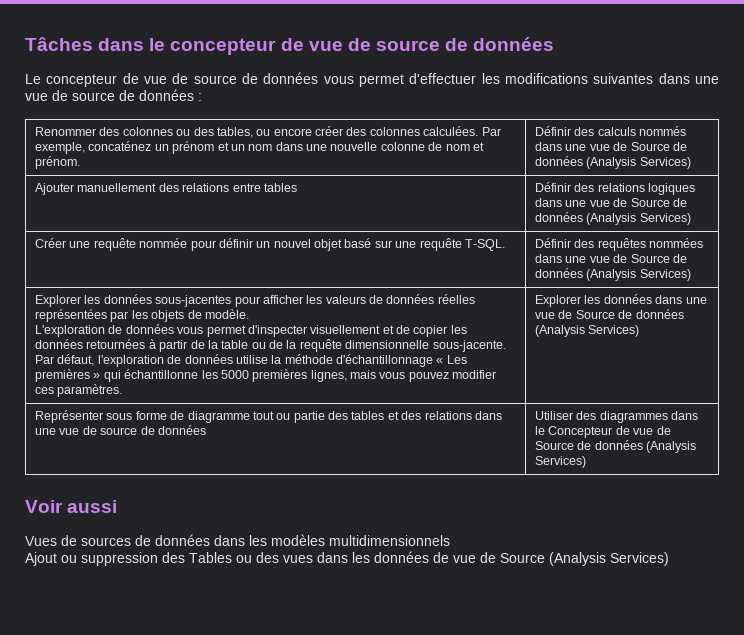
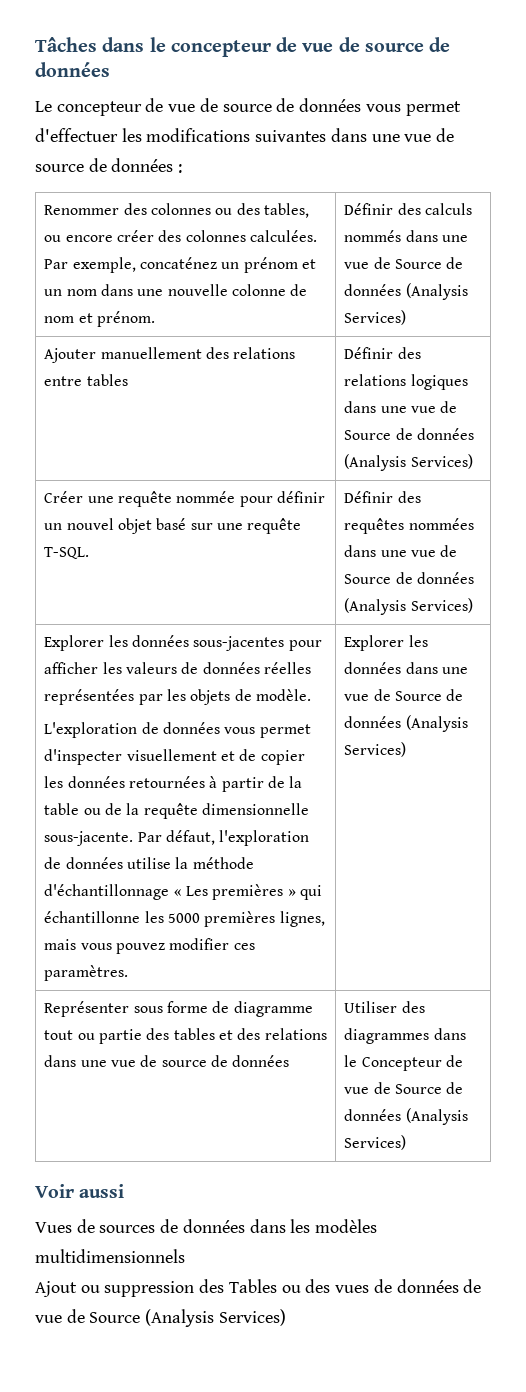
- Ajout ou suppression des Tables ou des vues dans les données de vue de Source (Analysis Services)
+ Ajout ou suppression des Tables ou des vues de données de vue de Source (Analysis Services)

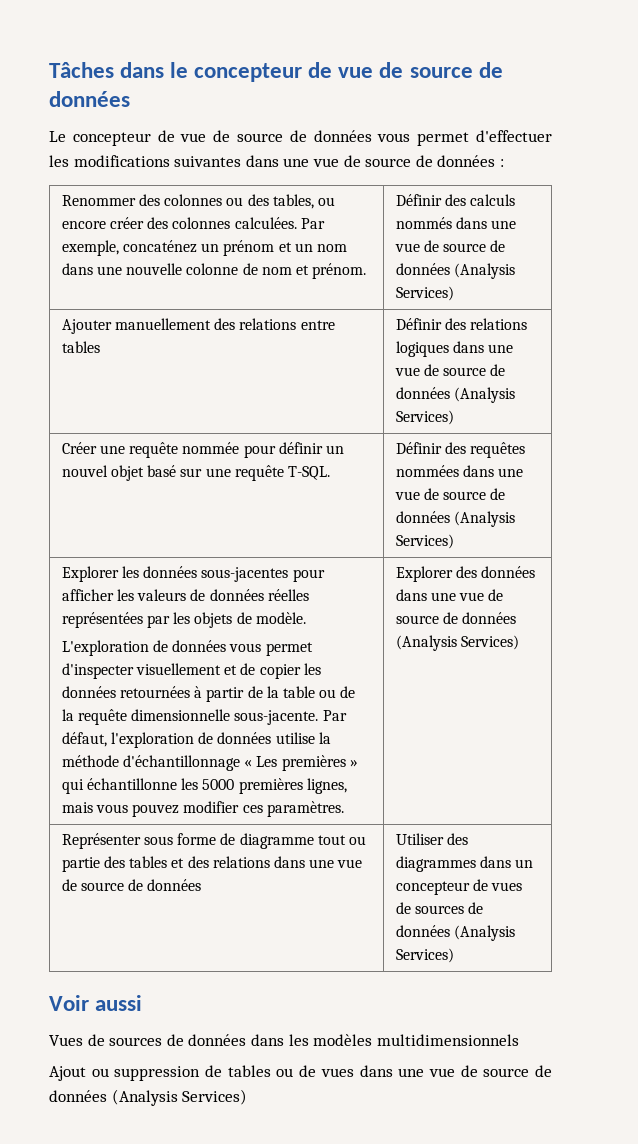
- Définir des calculs nommés dans une vue de Source de données (Analysis Services)
+ Définir des calculs nommés dans une vue de source de données (Analysis Services)
- Ajouter manuellement des relations entre tables | Définir des relations logiques dans une vue de Source de données (Analysis Services)
+ Ajouter manuellement des relations entre tables | Définir des relations logiques dans une vue de source de données (Analysis Services)
- Créer une requête nommée pour définir un nouvel objet basé sur une requête T-SQL. | Définir des requêtes nommées dans une vue de Source de données (Analysis Services)
+ Créer une requête nommée pour définir un nouvel objet basé sur une requête T-SQL. | Définir des requêtes nommées dans une vue de source de données (Analysis Services)
- Explorer les données dans une vue de Source de données (Analysis Services)
+ Explorer des données dans une vue de source de données (Analysis Services)
- Représenter sous forme de diagramme tout ou partie des tables et des relations dans une vue de source de données | Utiliser des diagrammes dans le Concepteur de vue de Source de données (Analysis Services)
+ Représenter sous forme de diagramme tout ou partie des tables et des relations dans une vue de source de données | Utiliser des diagrammes dans un concepteur de vues de sources de données (Analysis Services)
- Ajout ou suppression des Tables ou des vues de données de vue de Source (Analysis Services)
+ Ajout ou suppression de tables ou de vues dans une vue de source de données (Analysis Services)

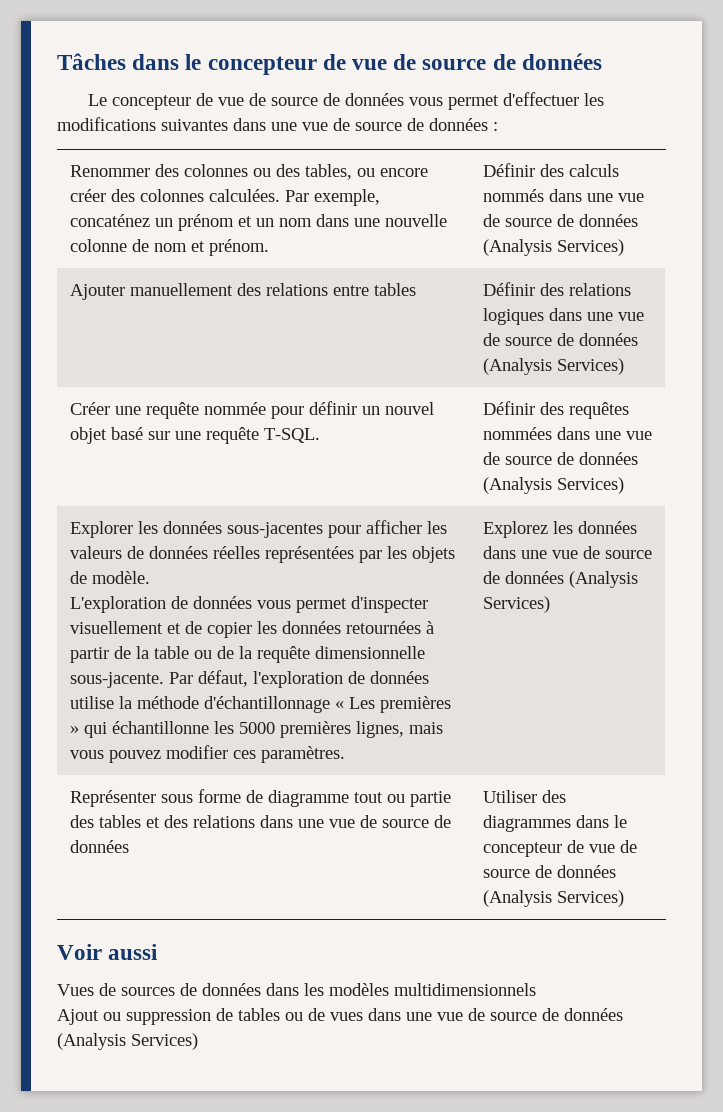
- Explorer des données dans une vue de source de données (Analysis Services)
+ Explorez les données dans une vue de source de données (Analysis Services)
- Représenter sous forme de diagramme tout ou partie des tables et des relations dans une vue de source de données | Utiliser des diagrammes dans un concepteur de vues de sources de données (Analysis Services)
+ Représenter sous forme de diagramme tout ou partie des tables et des relations dans une vue de source de données | Utiliser des diagrammes dans le concepteur de vue de source de données (Analysis Services)

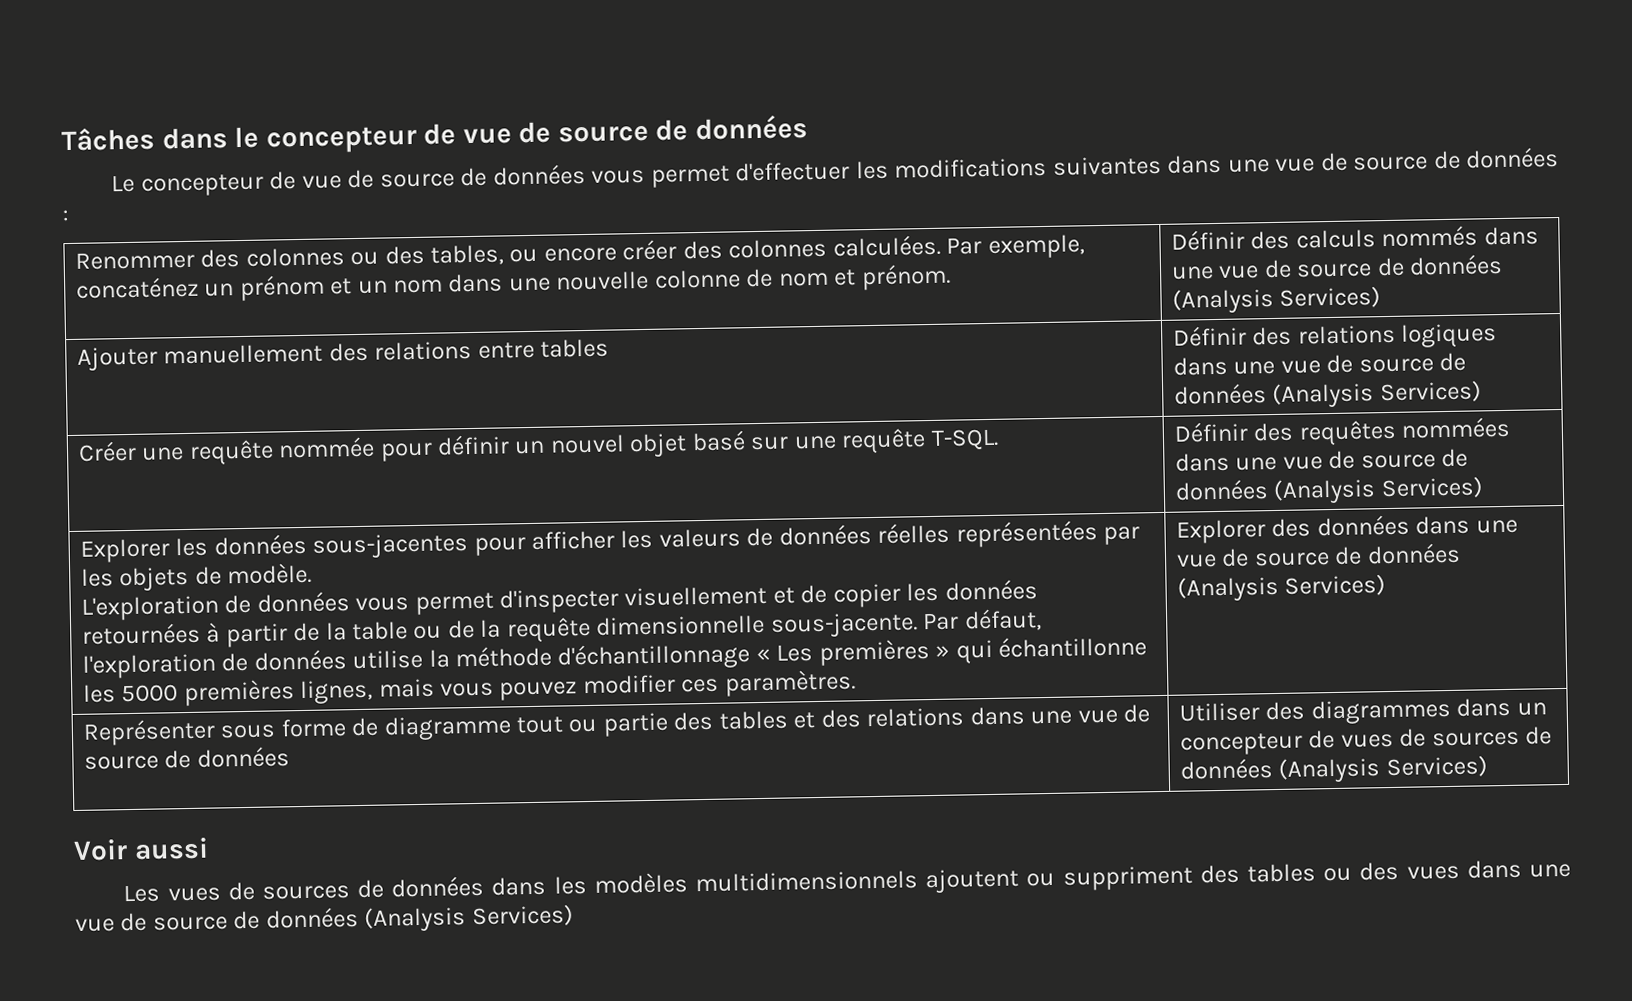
- Explorez les données dans une vue de source de données (Analysis Services)
+ Explorer des données dans une vue de source de données (Analysis Services)
- Représenter sous forme de diagramme tout ou partie des tables et des relations dans une vue de source de données | Utiliser des diagrammes dans le concepteur de vue de source de données (Analysis Services)
+ Représenter sous forme de diagramme tout ou partie des tables et des relations dans une vue de source de données | Utiliser des diagrammes dans un concepteur de vues de sources de données (Analysis Services)
- Vues de sources de données dans les modèles multidimensionnels
- Ajout ou suppression de tables ou de vues dans une vue de source de données (Analysis Services)
+ Les vues de sources de données dans les modèles multidimensionnels ajoutent ou suppriment des tables ou des vues dans une vue de source de données (Analysis Services)

